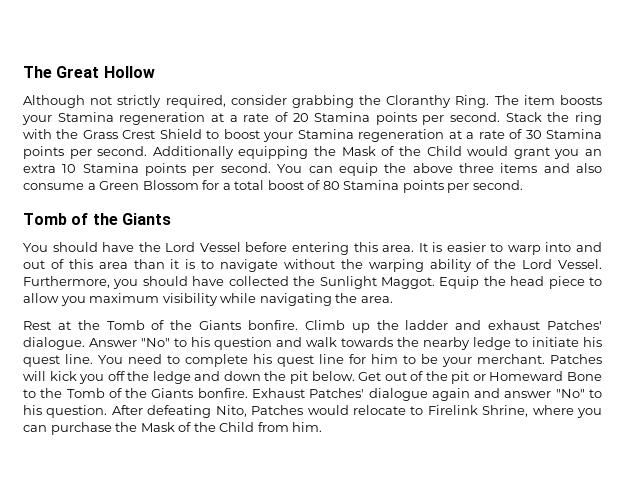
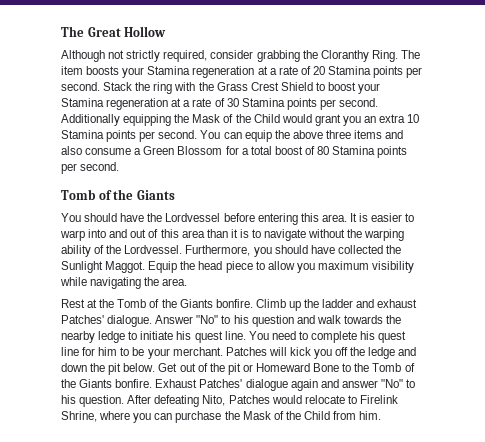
- You should have the Lord Vessel before entering this area.
+ You should have the Lordvessel before entering this area.
- It is easier to warp into and out of this area than it is to navigate without the warping ability of the Lord Vessel.
+ It is easier to warp into and out of this area than it is to navigate without the warping ability of the Lordvessel.

